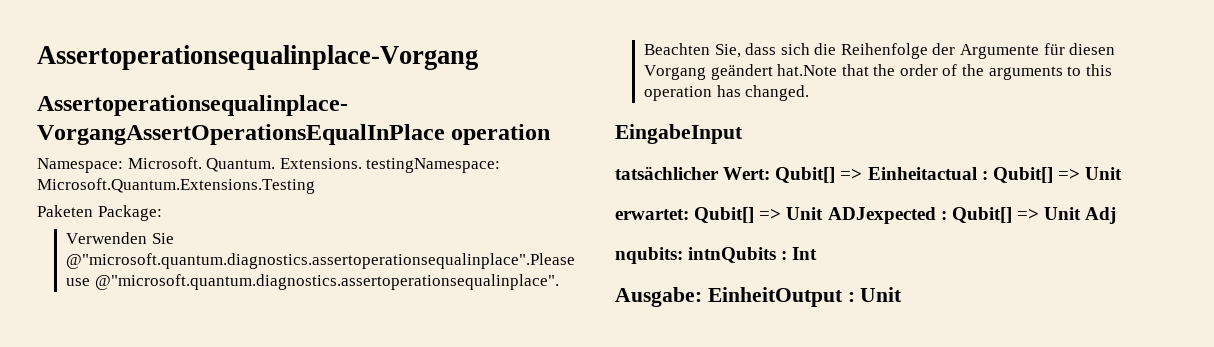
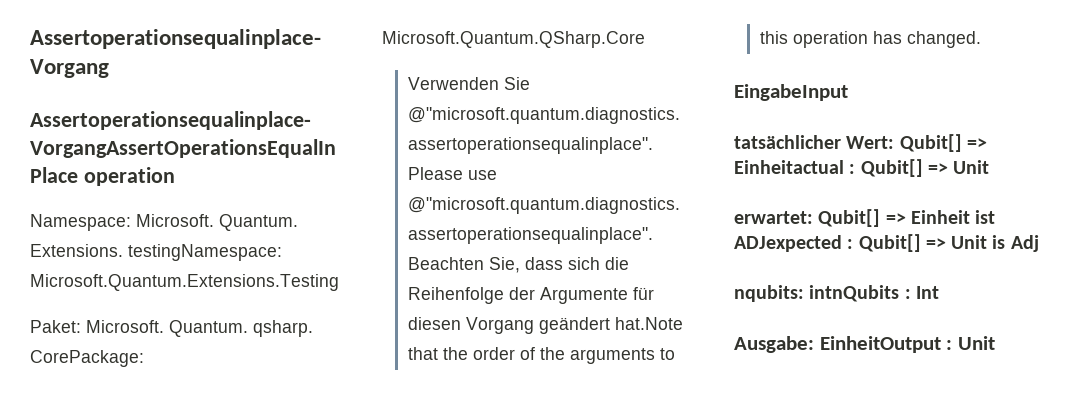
- Paketen Package:
+ Paket: Microsoft. Quantum. qsharp. CorePackage: Microsoft.Quantum.QSharp.Core
- erwartet: Qubit[] => Unit ADJexpected : Qubit[] => Unit Adj
+ erwartet: Qubit[] => Einheit ist ADJexpected : Qubit[] => Unit is Adj

